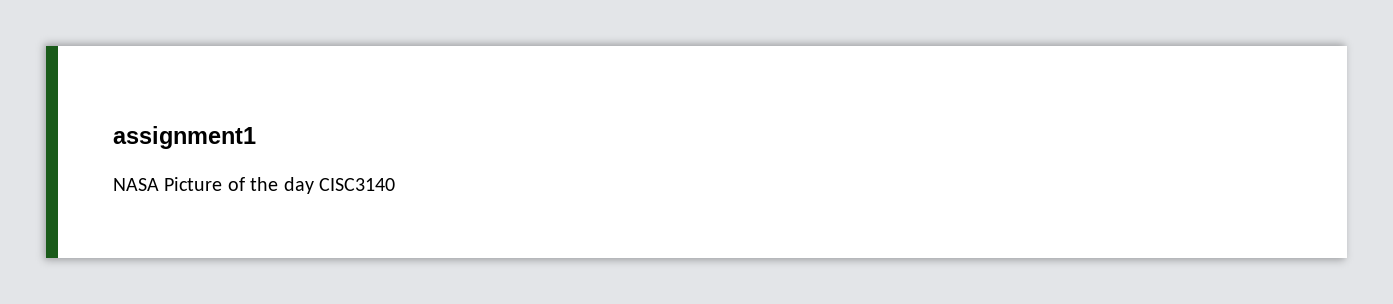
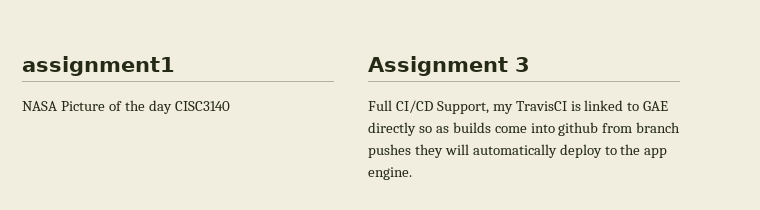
+ Assignment 3
+ Full CI/CD Support, my TravisCI is linked to GAE directly so as builds come into github from branch pushes they will automatically deploy to the app engine.

